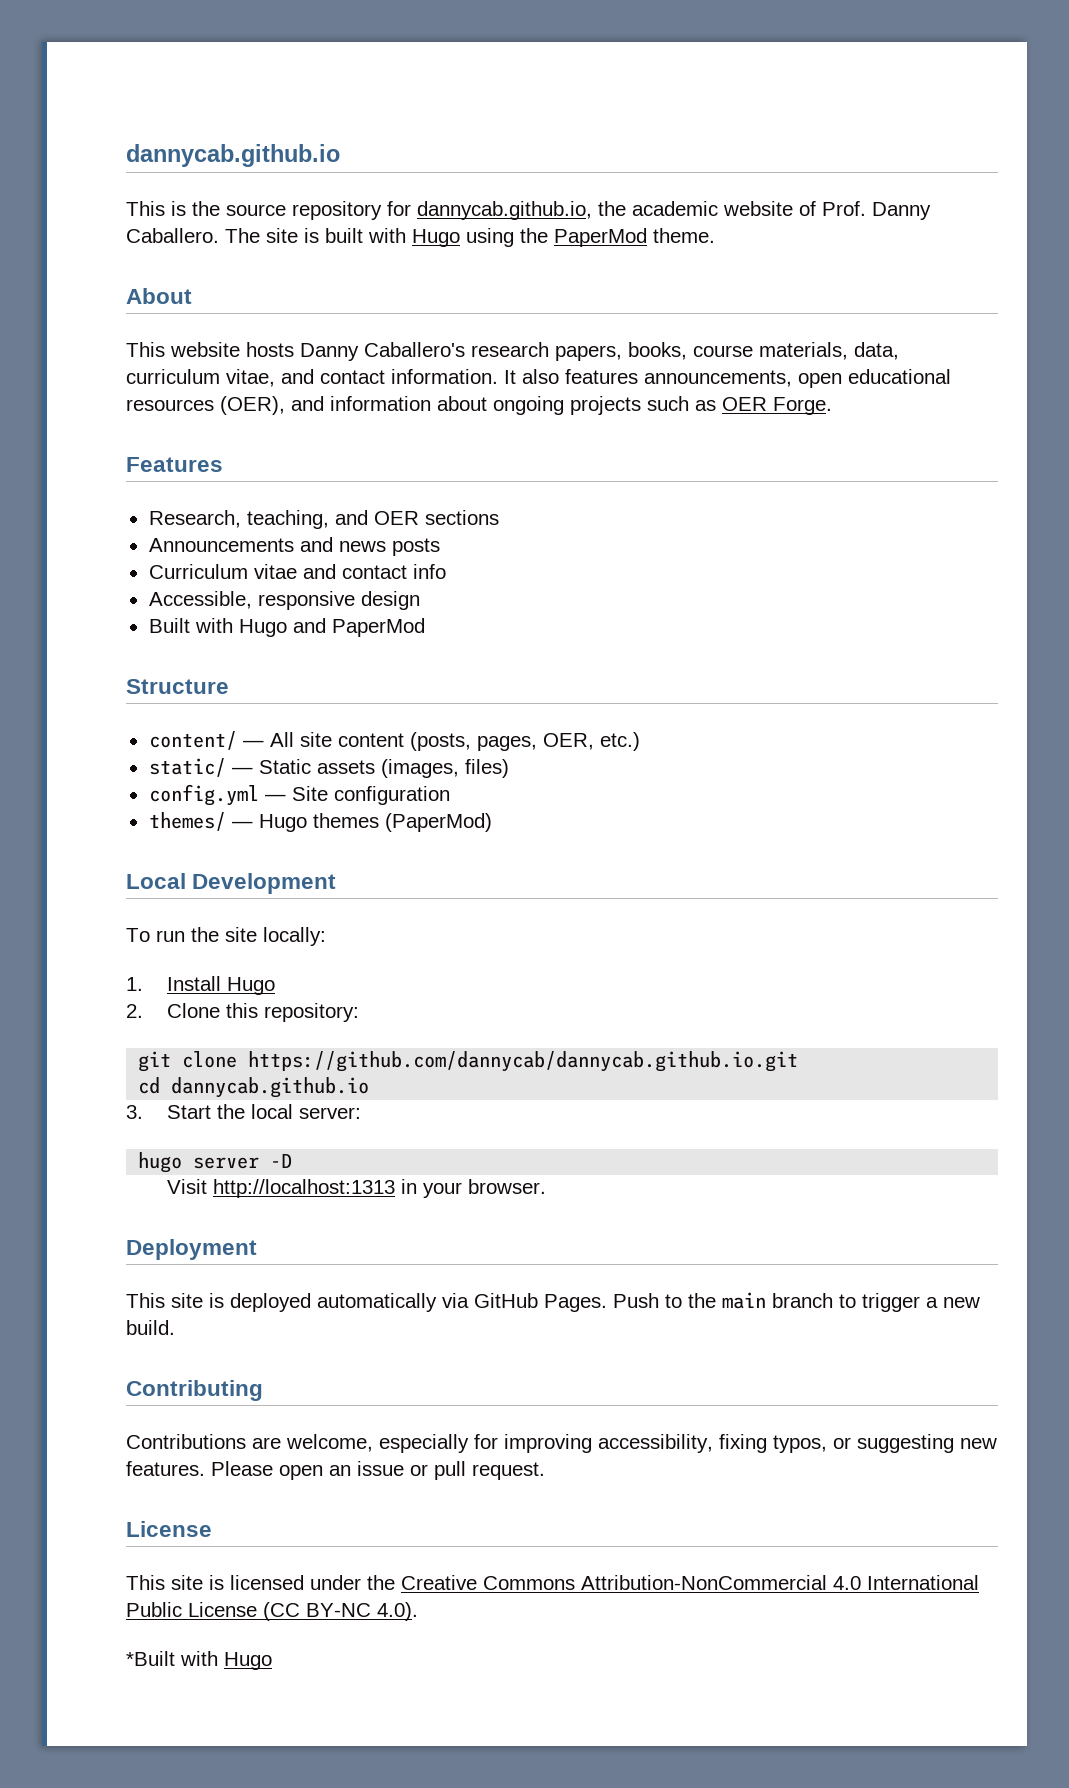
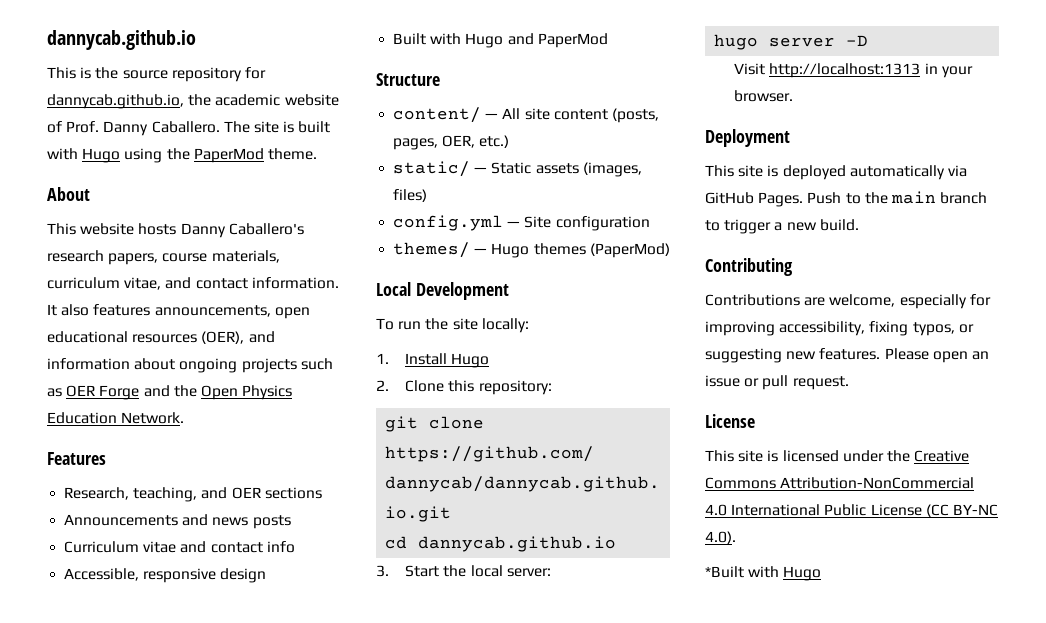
- This website hosts Danny Caballero's research papers, books, course materials, data, curriculum vitae, and contact information.
+ This website hosts Danny Caballero's research papers, course materials, curriculum vitae, and contact information.
- It also features announcements, open educational resources (OER), and information about ongoing projects such as OER Forge.
+ It also features announcements, open educational resources (OER), and information about ongoing projects such as OER Forge and the Open Physics Education Network.

